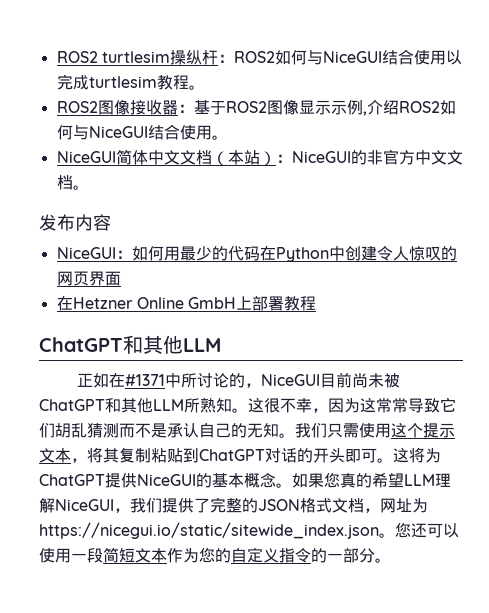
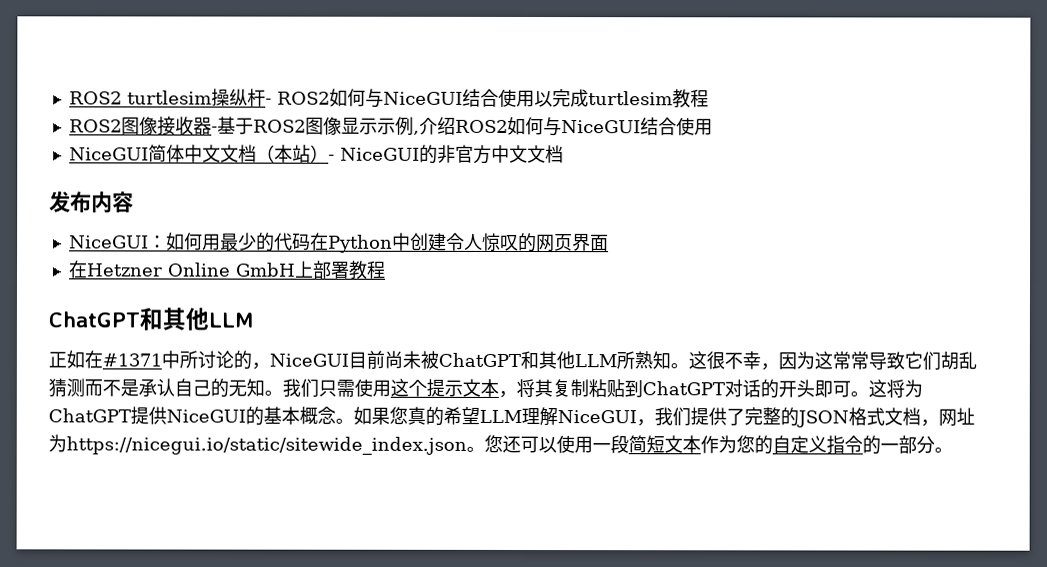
- ROS2 turtlesim操纵杆：ROS2如何与NiceGUI结合使用以完成turtlesim教程。
+ ROS2 turtlesim操纵杆- ROS2如何与NiceGUI结合使用以完成turtlesim教程
- ROS2图像接收器：基于ROS2图像显示示例,介绍ROS2如何与NiceGUI结合使用。
+ ROS2图像接收器-基于ROS2图像显示示例,介绍ROS2如何与NiceGUI结合使用
- NiceGUI简体中文文档（本站）：NiceGUI的非官方中文文档。
+ NiceGUI简体中文文档（本站）- NiceGUI的非官方中文文档

